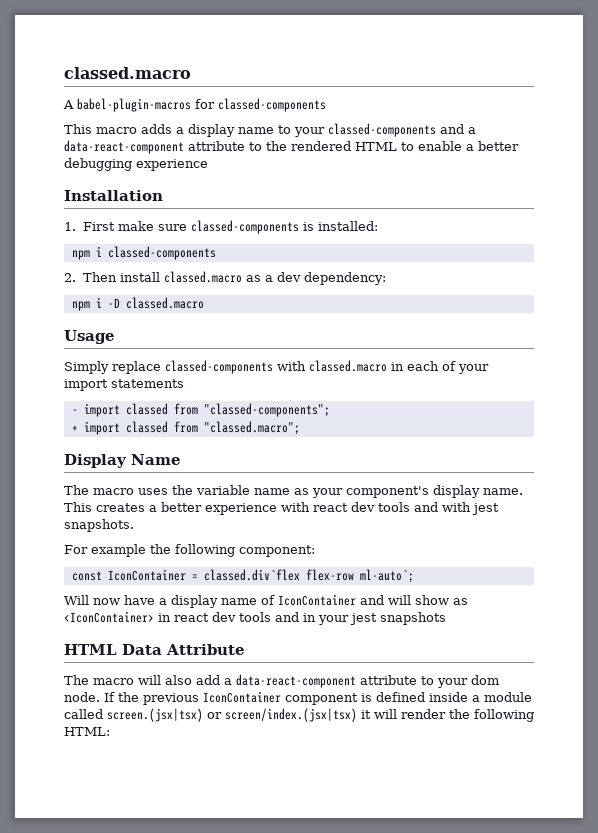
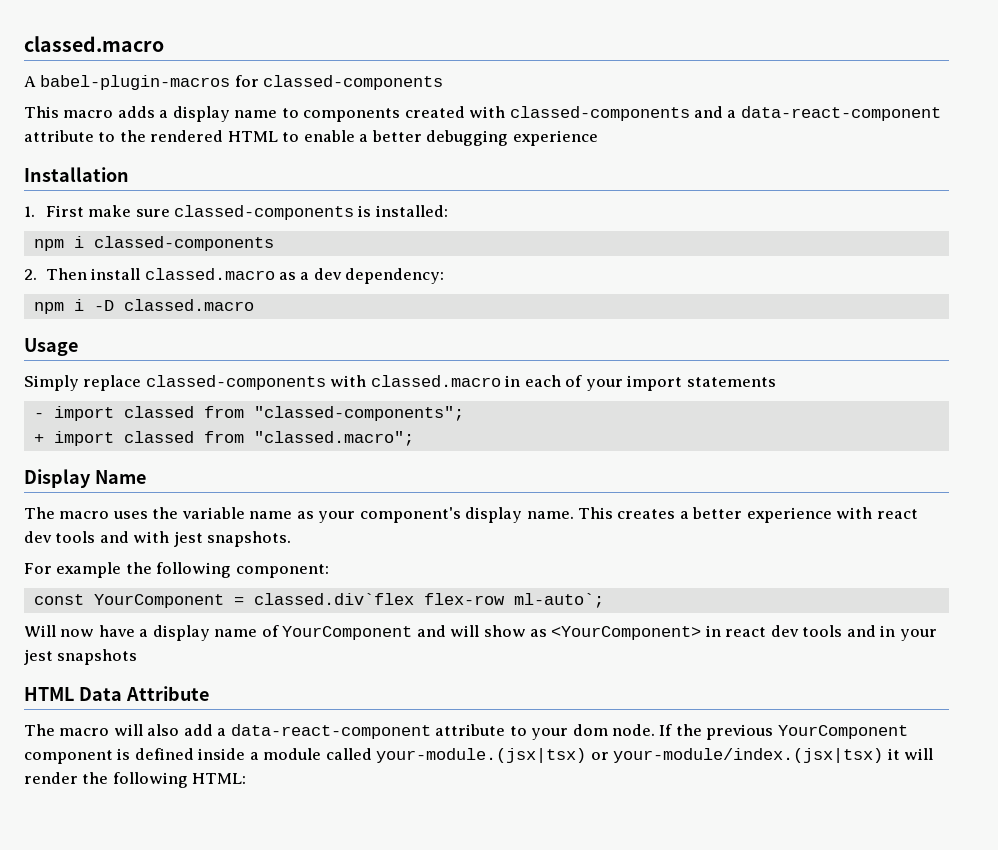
- This macro adds a display name to your classed-components and a data-react-component attribute to the rendered HTML to enable a better debugging experience
+ This macro adds a display name to components created with classed-components and a data-react-component attribute to the rendered HTML to enable a better debugging experience
- const IconContainer = classed.div`flex flex-row ml-auto`;
+ const YourComponent = classed.div`flex flex-row ml-auto`;
- Will now have a display name of IconContainer and will show as <IconContainer> in react dev tools and in your jest snapshots
+ Will now have a display name of YourComponent and will show as <YourComponent> in react dev tools and in your jest snapshots
- If the previous IconContainer component is defined inside a module called screen.(jsx|tsx) or screen/index.(jsx|tsx) it will render the following HTML:
+ If the previous YourComponent component is defined inside a module called your-module.(jsx|tsx) or your-module/index.(jsx|tsx) it will render the following HTML:

